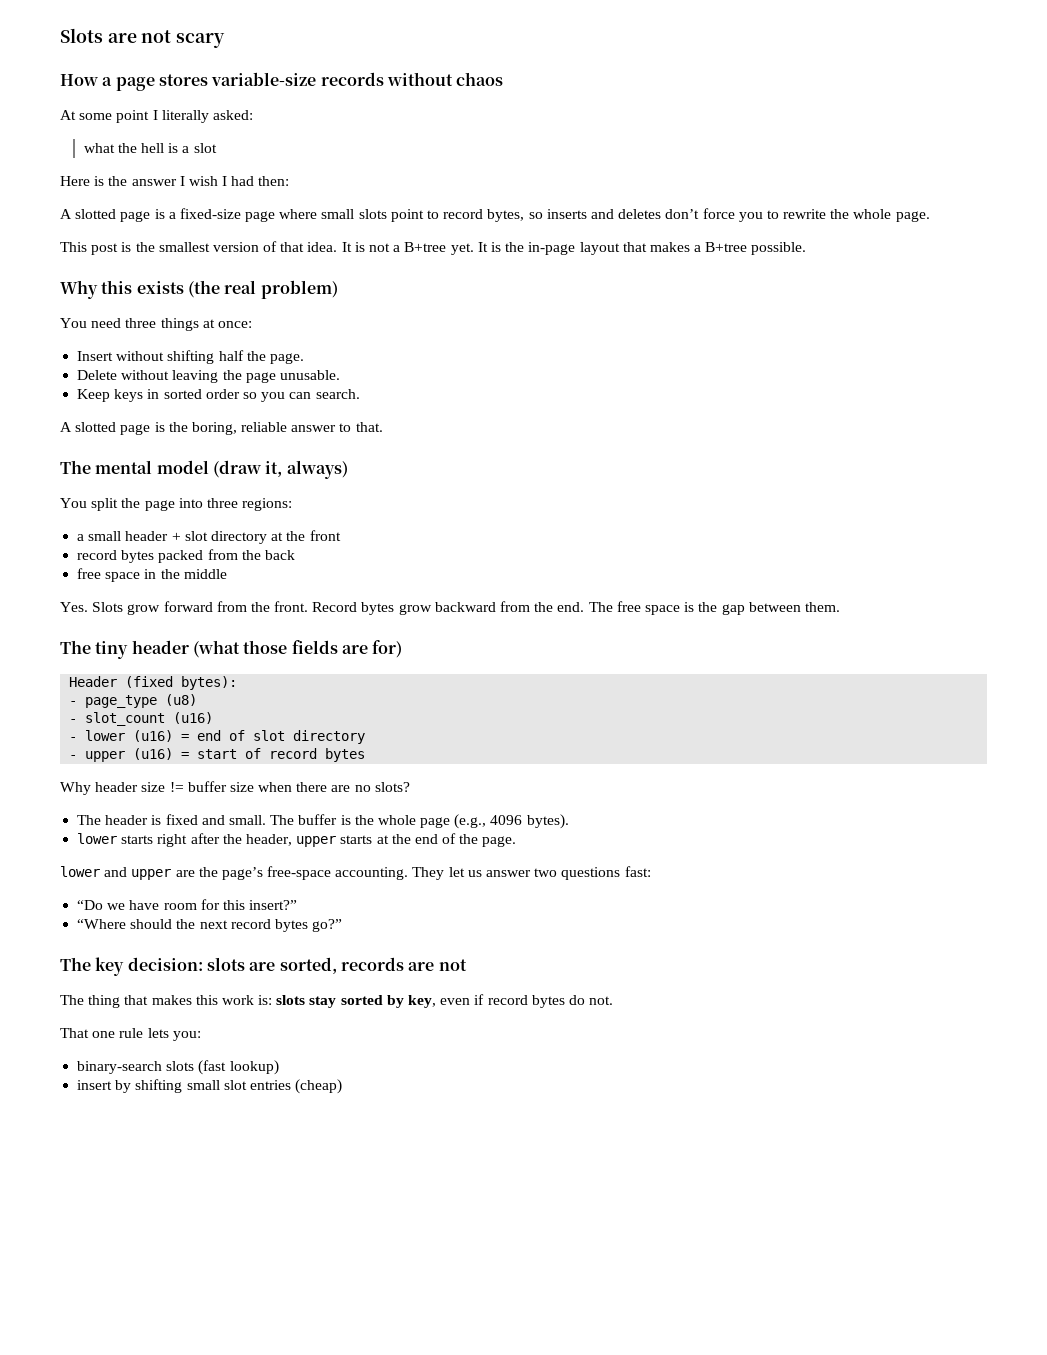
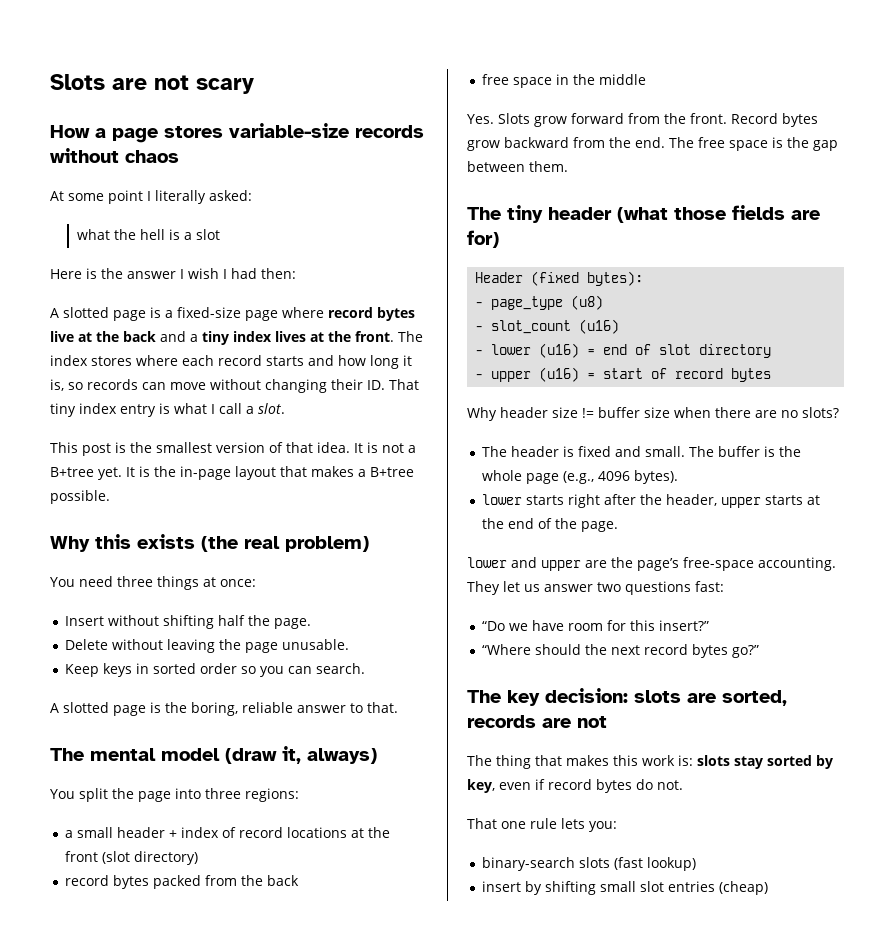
- A slotted page is a fixed-size page where small slots point to record bytes, so inserts and deletes don’t force you to rewrite the whole page.
+ A slotted page is a fixed-size page where record bytes live at the back and a tiny index lives at the front. The index stores where each record starts and how long it is, so records can move without changing their ID. That tiny index entry is what I call a slot.
- a small header + slot directory at the front
+ a small header + index of record locations at the front (slot directory)

